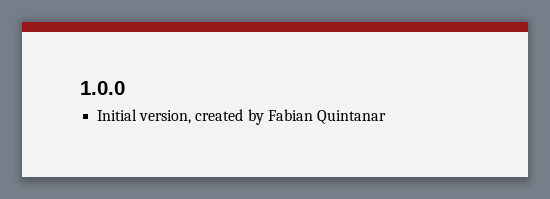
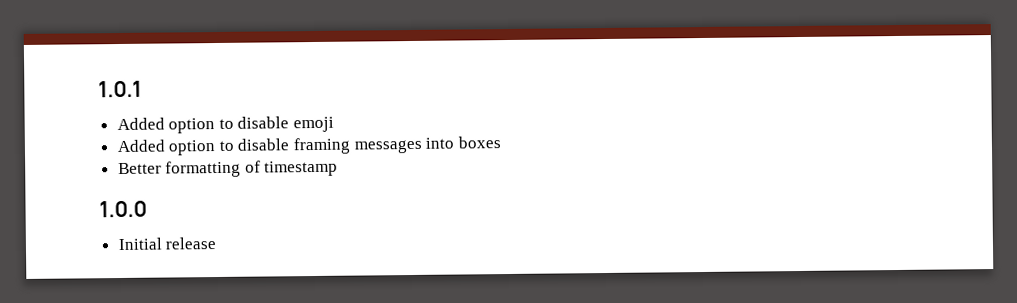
+ 1.0.1
+ Added option to disable emoji
+ Added option to disable framing messages into boxes
+ Better formatting of timestamp
  1.0.0
- Initial version, created by Fabian Quintanar
+ Initial release

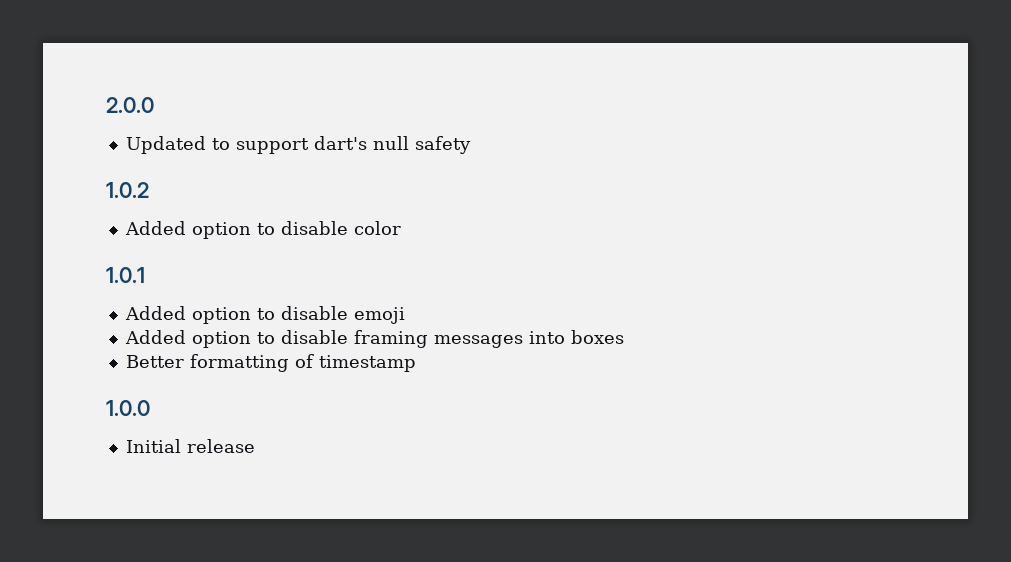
+ 2.0.0
+ Updated to support dart's null safety
+ 1.0.2
+ Added option to disable color

